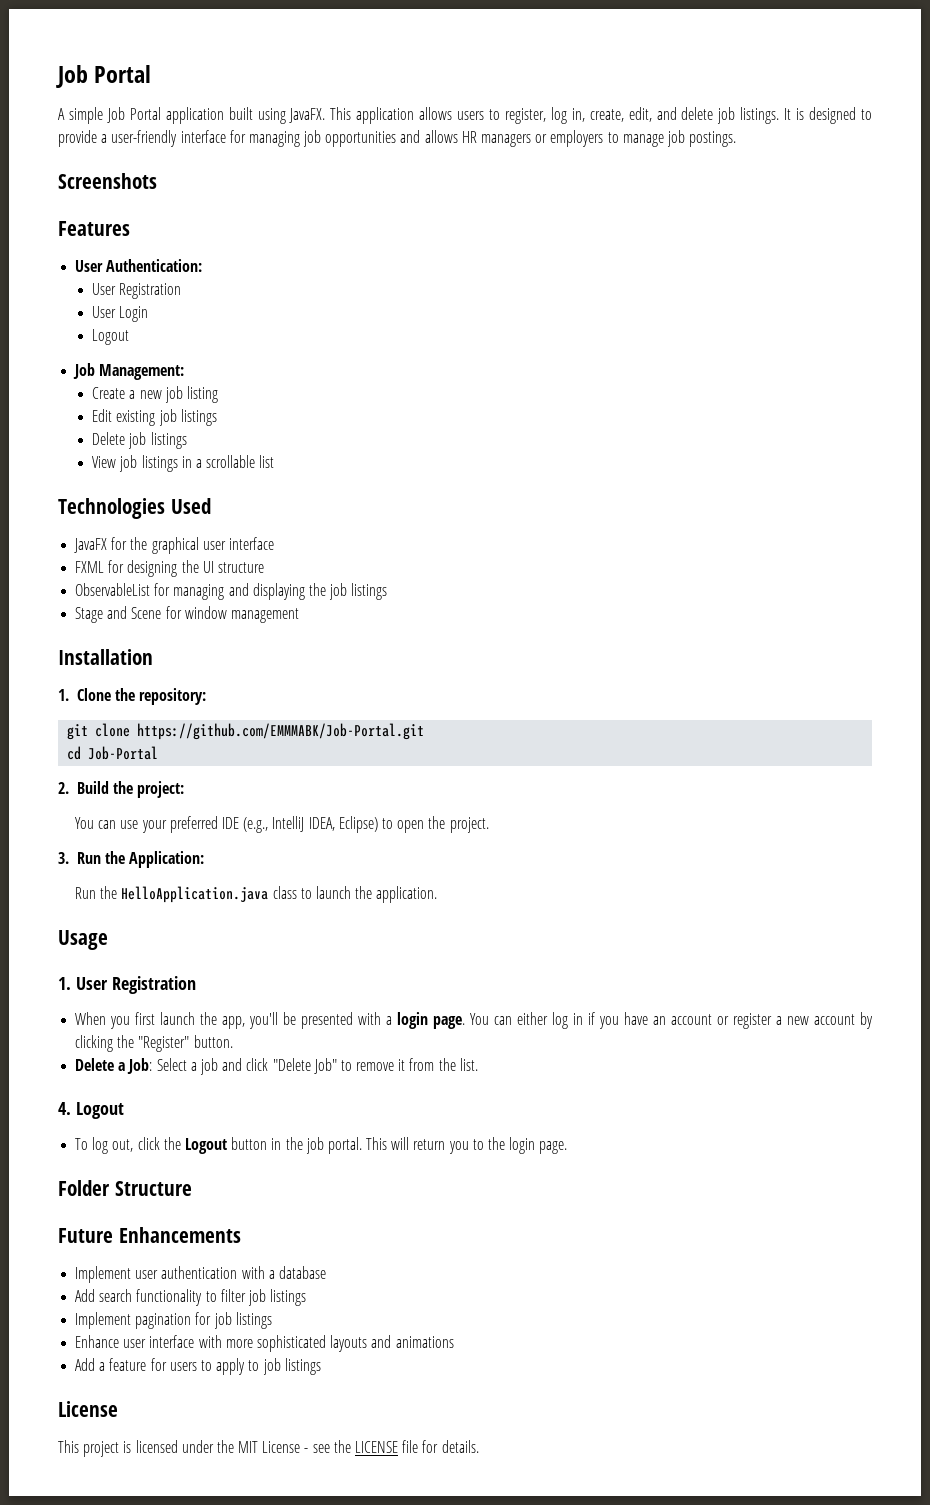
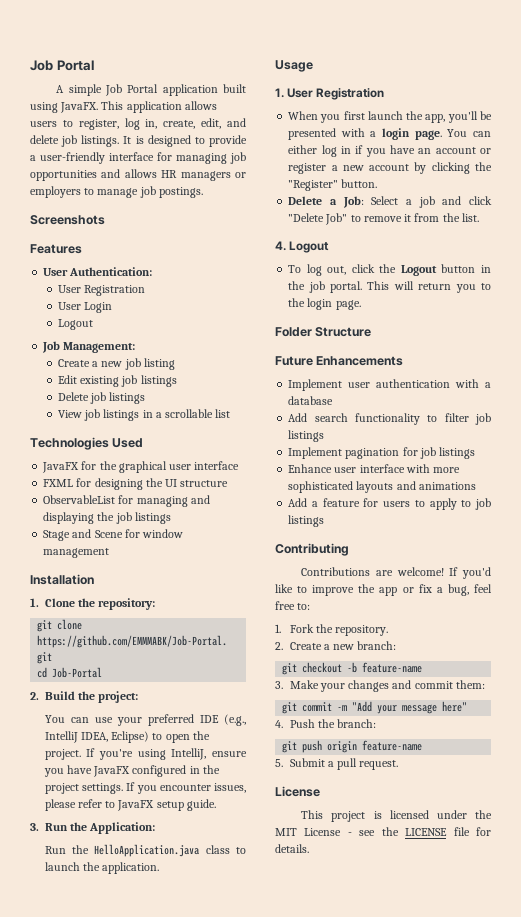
+ If you're using IntelliJ, ensure you have JavaFX configured in the project settings. If you encounter issues, please refer to JavaFX setup guide.
+ Contributing
+ Contributions are welcome! If you'd like to improve the app or fix a bug, feel free to:
+ 1. Fork the repository.
+ 2. Create a new branch:
+ git checkout -b feature-name
+ 3. Make your changes and commit them:
+ git commit -m "Add your message here"
+ 4. Push the branch:
+ git push origin feature-name
+ 5. Submit a pull request.

